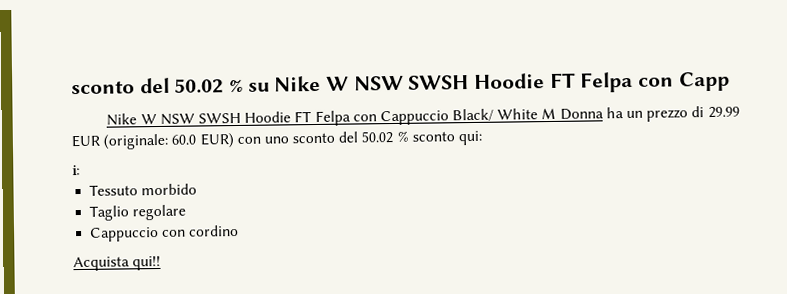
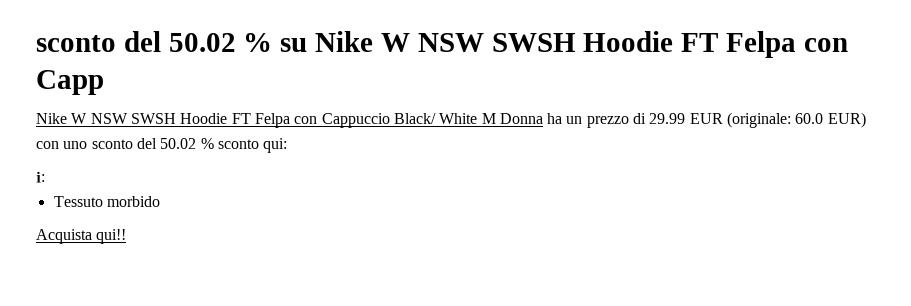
- Taglio regolare
- Cappuccio con cordino

